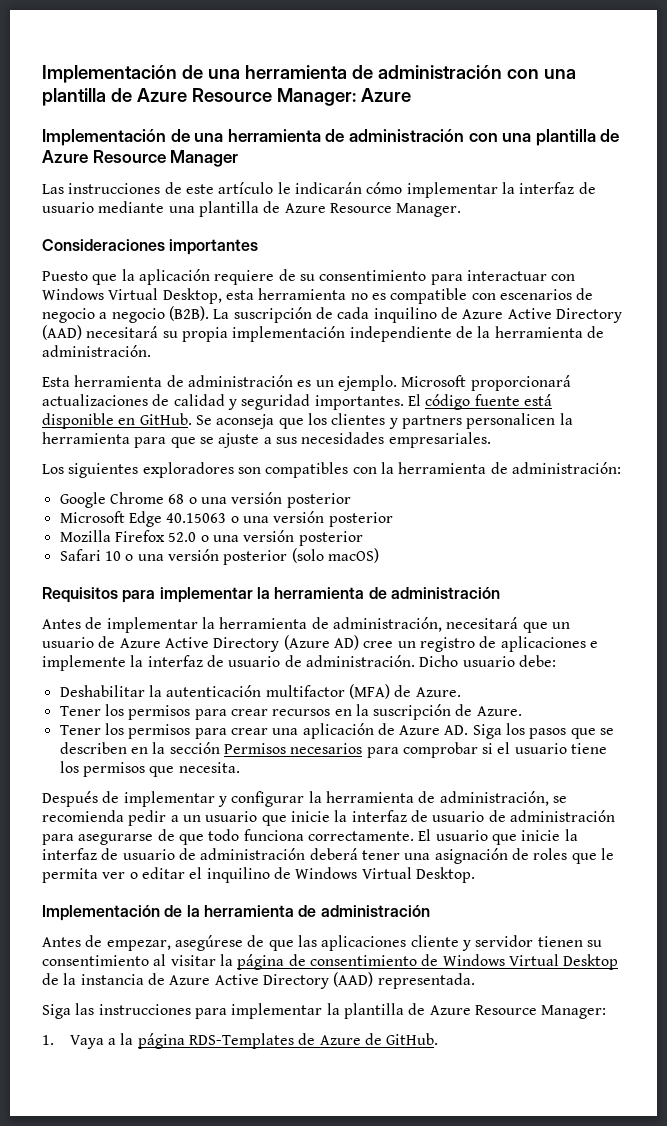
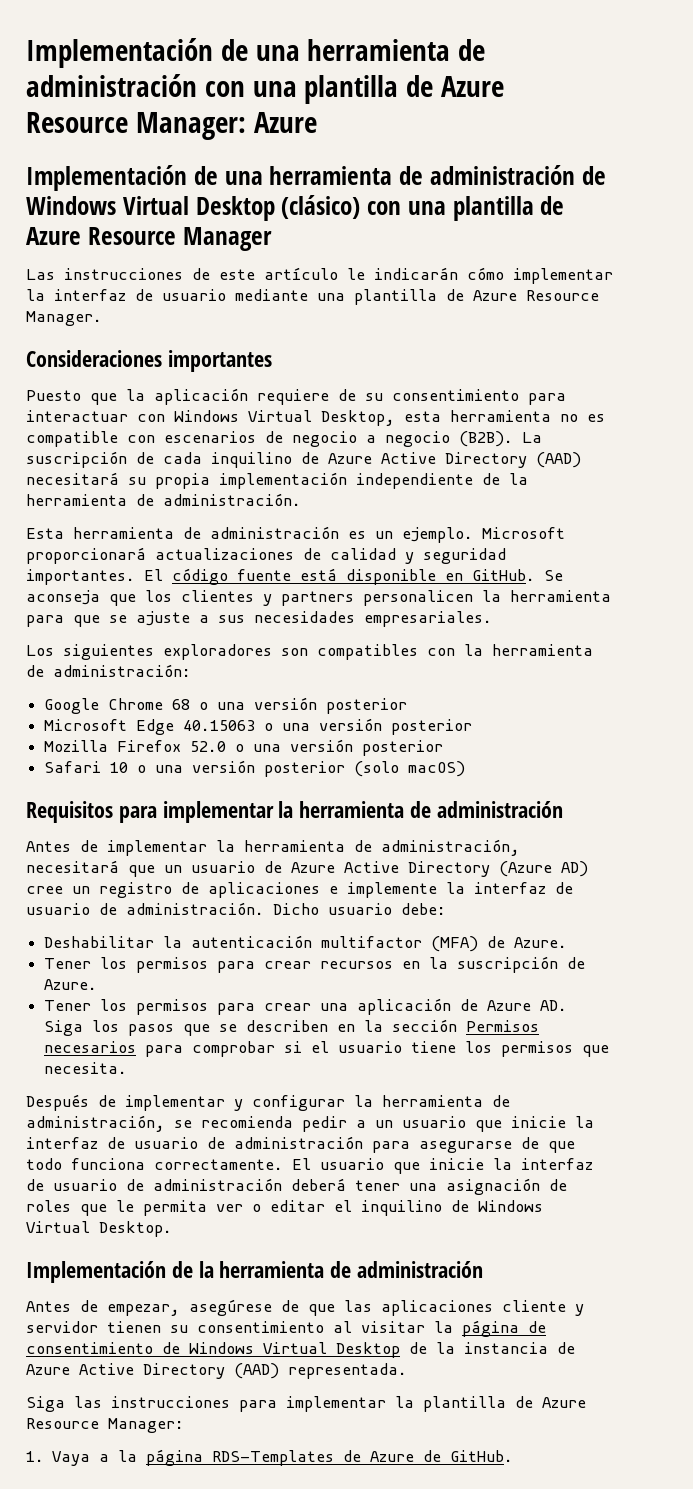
- Implementación de una herramienta de administración con una plantilla de Azure Resource Manager
+ Implementación de una herramienta de administración de Windows Virtual Desktop (clásico) con una plantilla de Azure Resource Manager

